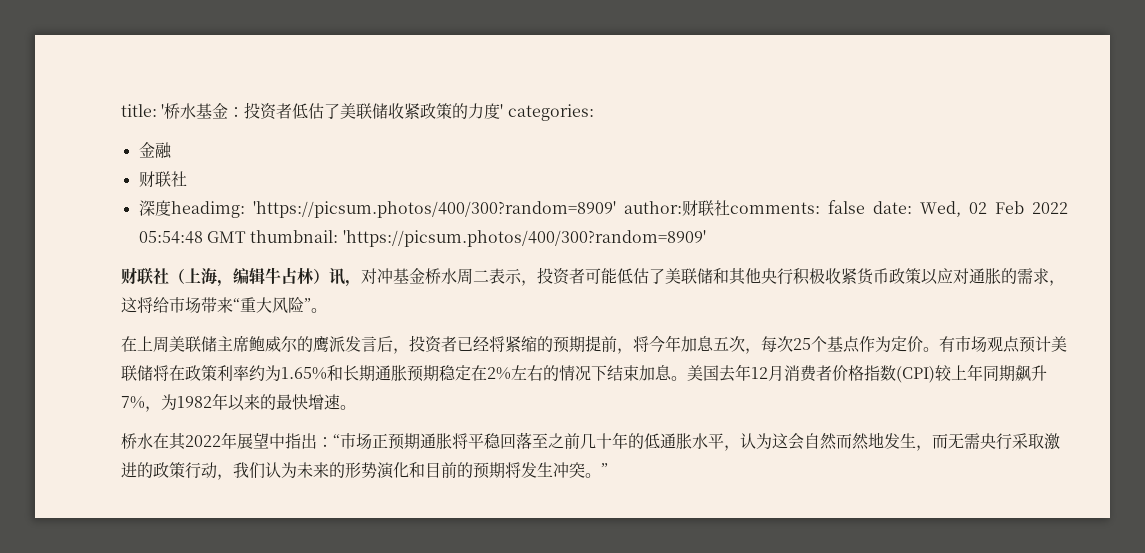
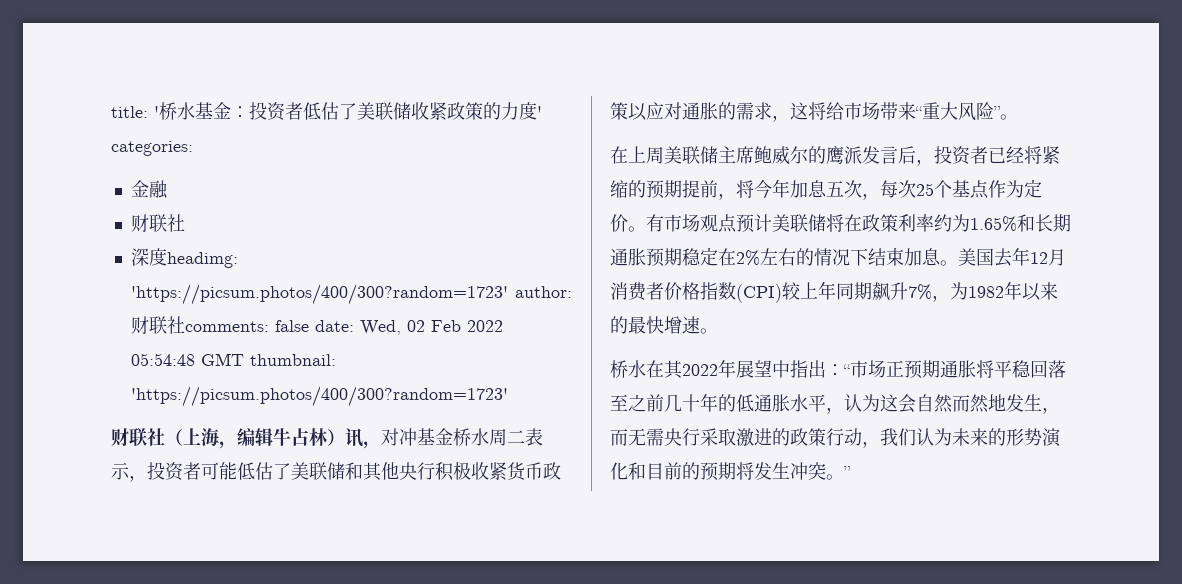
- 深度headimg: 'https://picsum.photos/400/300?random=8909' author:财联社comments: false date: Wed, 02 Feb 2022 05:54:48 GMT thumbnail: 'https://picsum.photos/400/300?random=8909'
+ 深度headimg: 'https://picsum.photos/400/300?random=1723' author:财联社comments: false date: Wed, 02 Feb 2022 05:54:48 GMT thumbnail: 'https://picsum.photos/400/300?random=1723'

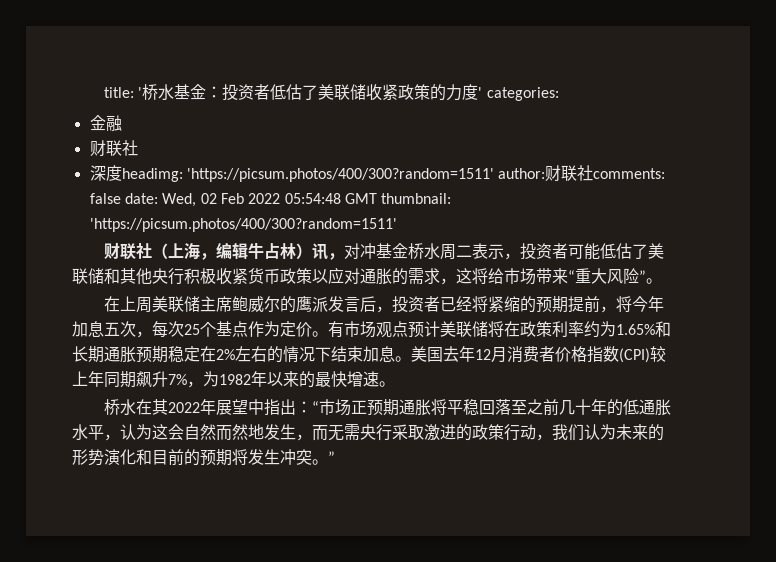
- 深度headimg: 'https://picsum.photos/400/300?random=1723' author:财联社comments: false date: Wed, 02 Feb 2022 05:54:48 GMT thumbnail: 'https://picsum.photos/400/300?random=1723'
+ 深度headimg: 'https://picsum.photos/400/300?random=1511' author:财联社comments: false date: Wed, 02 Feb 2022 05:54:48 GMT thumbnail: 'https://picsum.photos/400/300?random=1511'

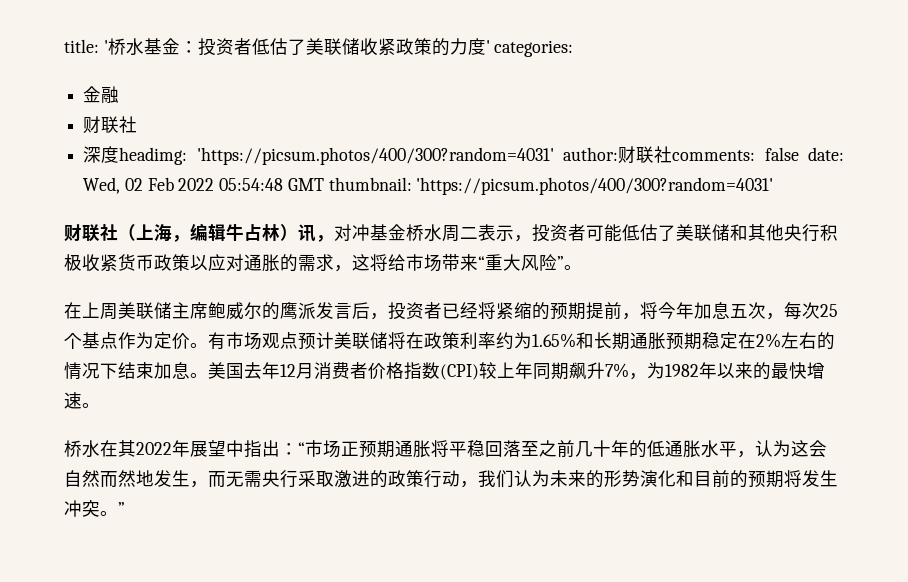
- 深度headimg: 'https://picsum.photos/400/300?random=1511' author:财联社comments: false date: Wed, 02 Feb 2022 05:54:48 GMT thumbnail: 'https://picsum.photos/400/300?random=1511'
+ 深度headimg: 'https://picsum.photos/400/300?random=4031' author:财联社comments: false date: Wed, 02 Feb 2022 05:54:48 GMT thumbnail: 'https://picsum.photos/400/300?random=4031'

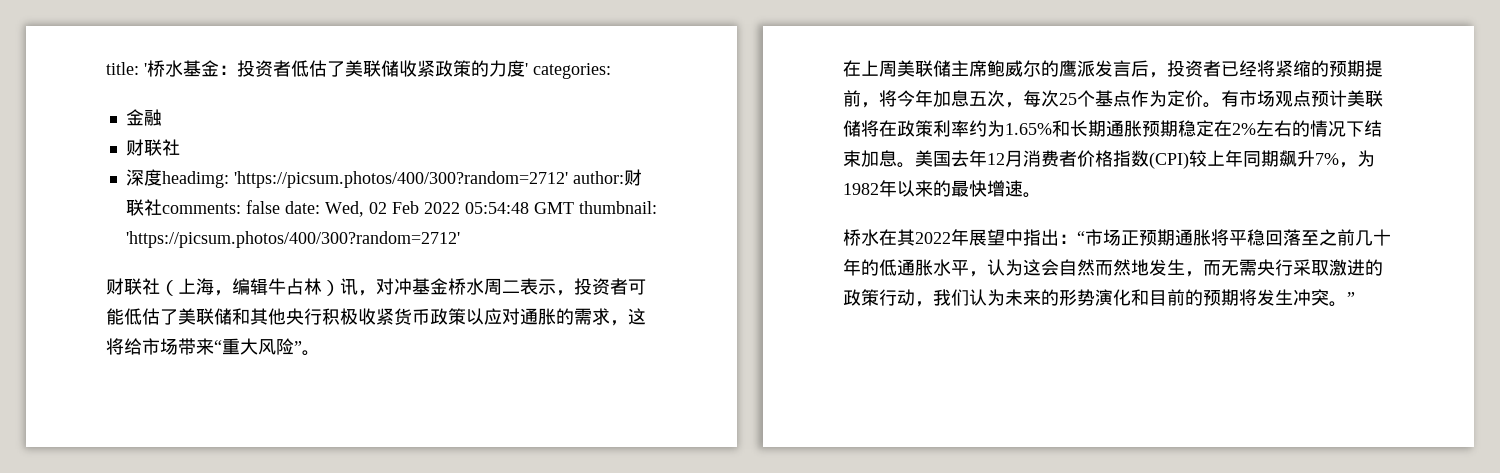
- 深度headimg: 'https://picsum.photos/400/300?random=4031' author:财联社comments: false date: Wed, 02 Feb 2022 05:54:48 GMT thumbnail: 'https://picsum.photos/400/300?random=4031'
+ 深度headimg: 'https://picsum.photos/400/300?random=2712' author:财联社comments: false date: Wed, 02 Feb 2022 05:54:48 GMT thumbnail: 'https://picsum.photos/400/300?random=2712'

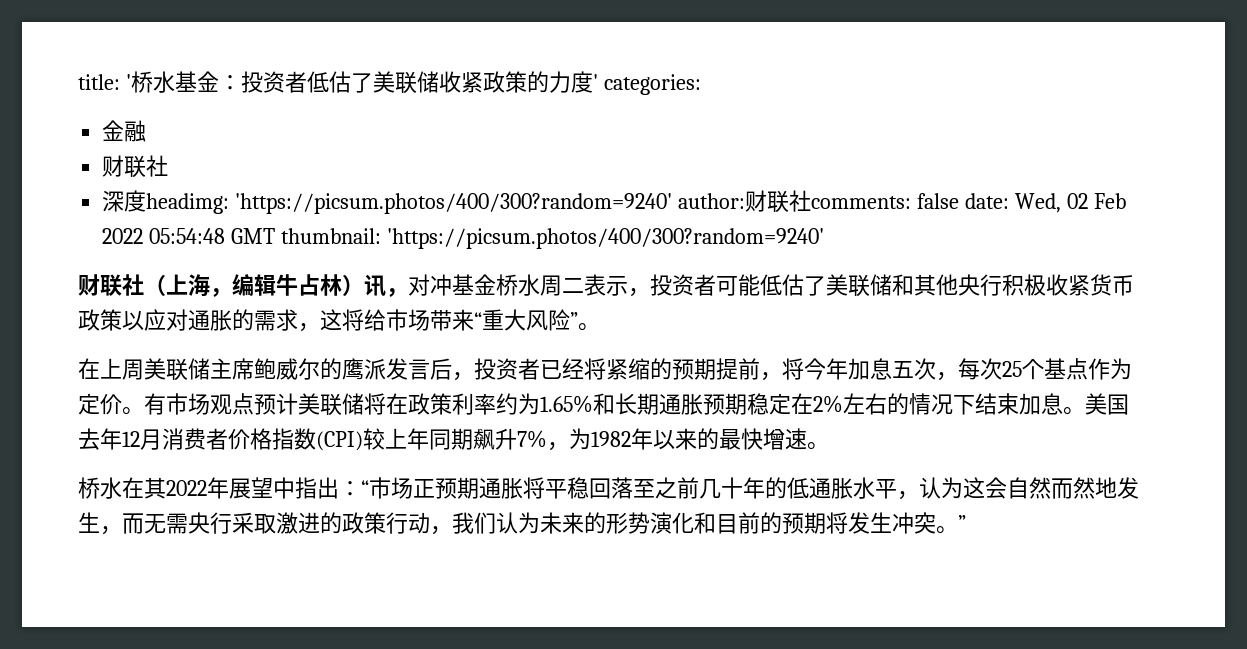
- 深度headimg: 'https://picsum.photos/400/300?random=2712' author:财联社comments: false date: Wed, 02 Feb 2022 05:54:48 GMT thumbnail: 'https://picsum.photos/400/300?random=2712'
+ 深度headimg: 'https://picsum.photos/400/300?random=9240' author:财联社comments: false date: Wed, 02 Feb 2022 05:54:48 GMT thumbnail: 'https://picsum.photos/400/300?random=9240'

